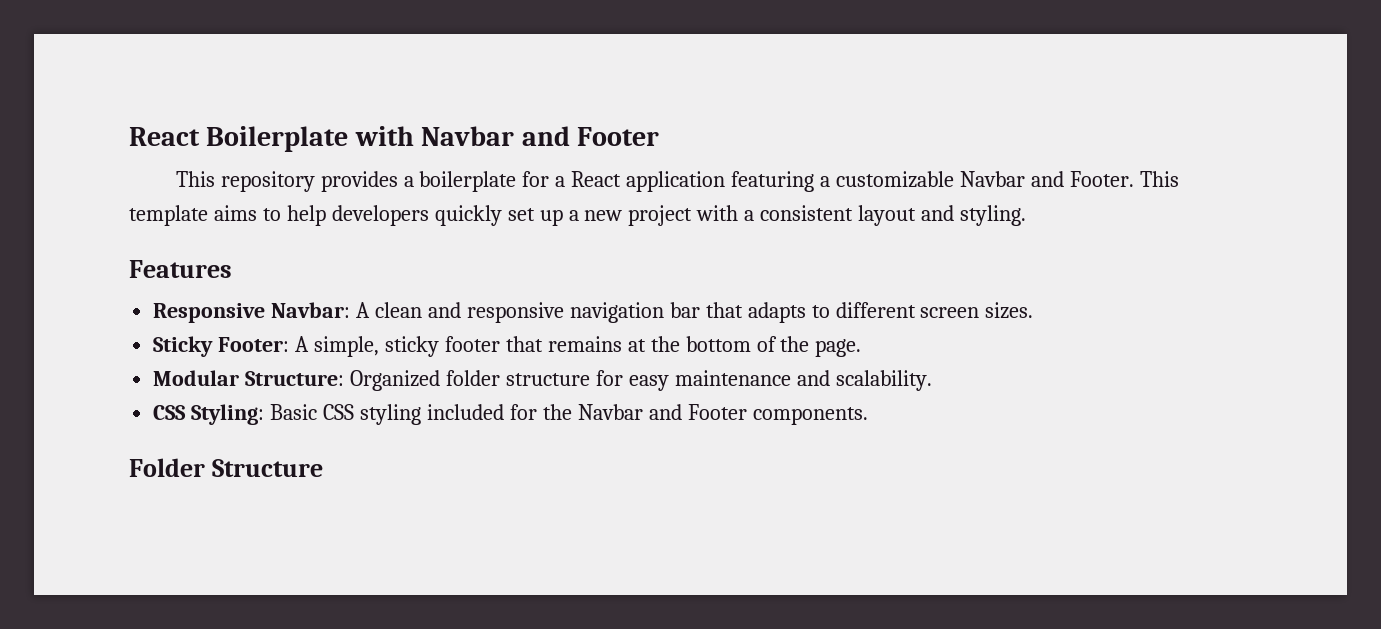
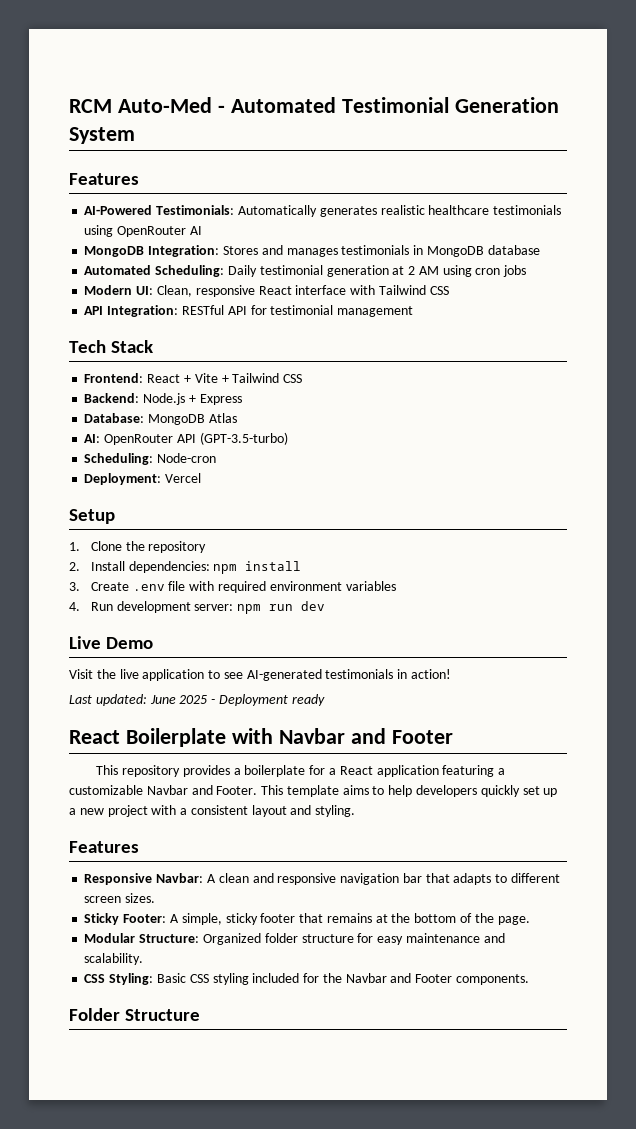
+ RCM Auto-Med - Automated Testimonial Generation System
+ Features
+ AI-Powered Testimonials: Automatically generates realistic healthcare testimonials using OpenRouter AI
+ MongoDB Integration: Stores and manages testimonials in MongoDB database
+ Automated Scheduling: Daily testimonial generation at 2 AM using cron jobs
+ Modern UI: Clean, responsive React interface with Tailwind CSS
+ API Integration: RESTful API for testimonial management
+ Tech Stack
+ Frontend: React + Vite + Tailwind CSS
+ Backend: Node.js + Express
+ Database: MongoDB Atlas
+ AI: OpenRouter API (GPT-3.5-turbo)
+ Scheduling: Node-cron
+ Deployment: Vercel
+ Setup
+ 1. Clone the repository
+ 2. Install dependencies: npm install
+ 3. Create .env file with required environment variables
+ 4. Run development server: npm run dev
+ Live Demo
+ Visit the live application to see AI-generated testimonials in action!
+ Last updated: June 2025 - Deployment ready

